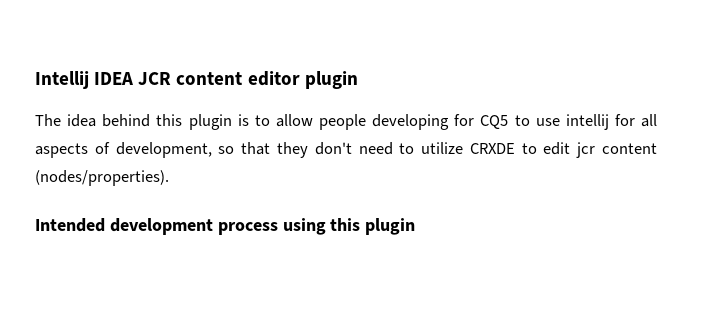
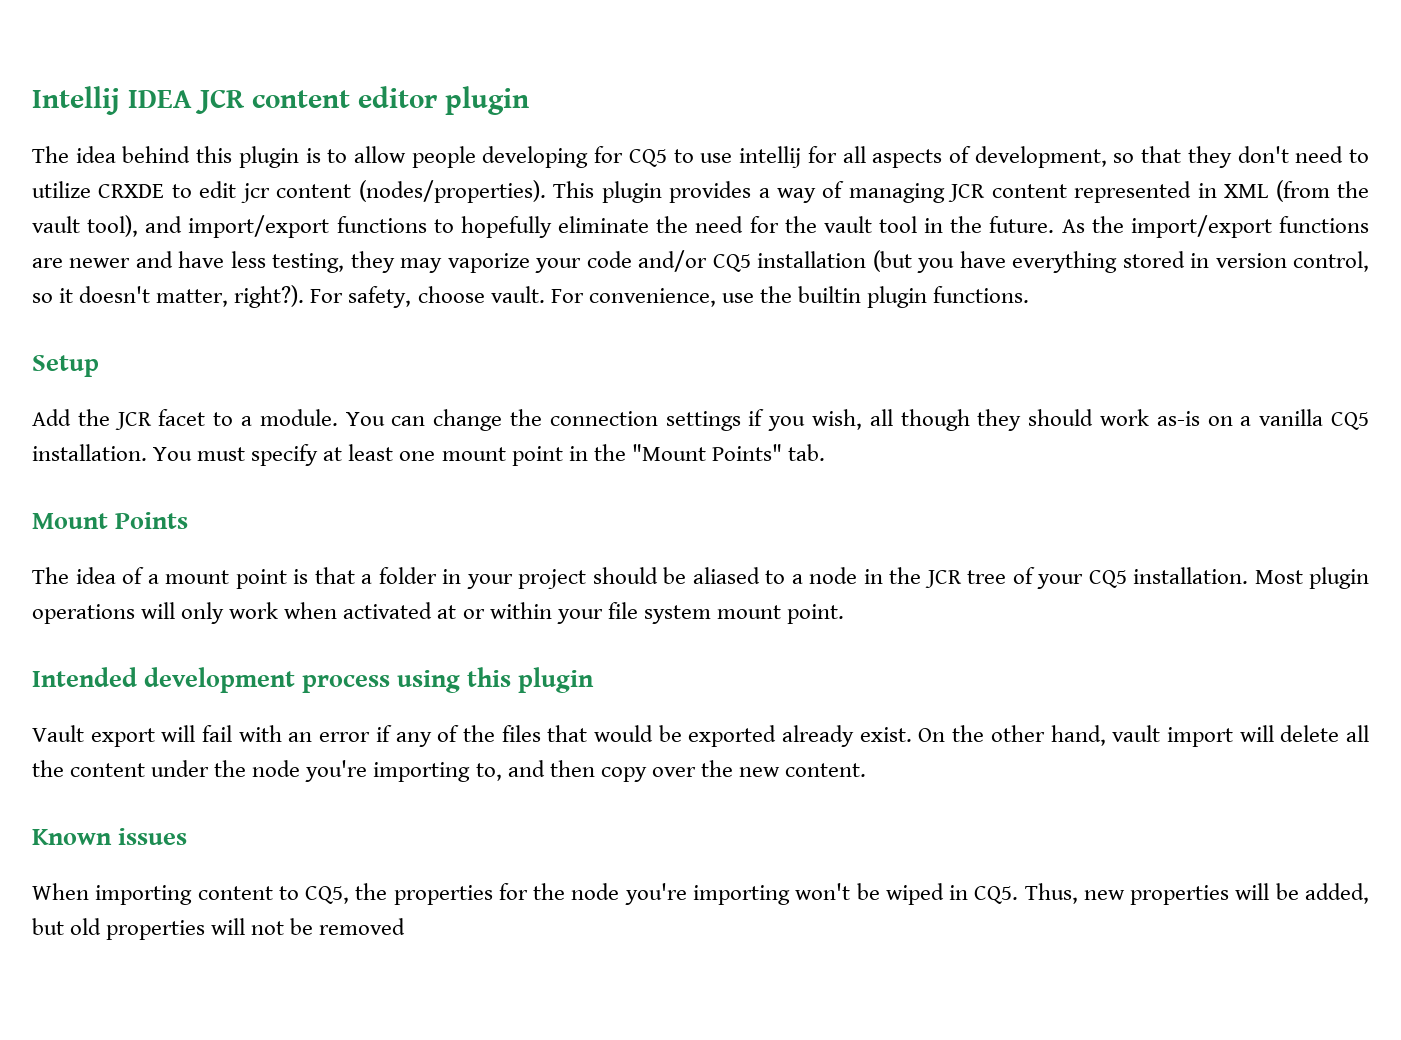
+ This plugin provides a way of managing JCR content represented in XML (from the vault tool), and import/export functions to hopefully eliminate the need for the vault tool in the future. As the import/export functions are newer and have less testing, they may vaporize your code and/or CQ5 installation (but you have everything stored in version control, so it doesn't matter, right?). For safety, choose vault. For convenience, use the builtin plugin functions.
+ Setup
+ Add the JCR facet to a module. You can change the connection settings if you wish, all though they should work as-is on a vanilla CQ5 installation. You must specify at least one mount point in the "Mount Points" tab.
+ Mount Points
+ The idea of a mount point is that a folder in your project should be aliased to a node in the JCR tree of your CQ5 installation. Most plugin operations will only work when activated at or within your file system mount point.
+ Vault export will fail with an error if any of the files that would be exported already exist. On the other hand, vault import will delete all the content under the node you're importing to, and then copy over the new content.
+ Known issues
+ When importing content to CQ5, the properties for the node you're importing won't be wiped in CQ5. Thus, new properties will be added, but old properties will not be removed

